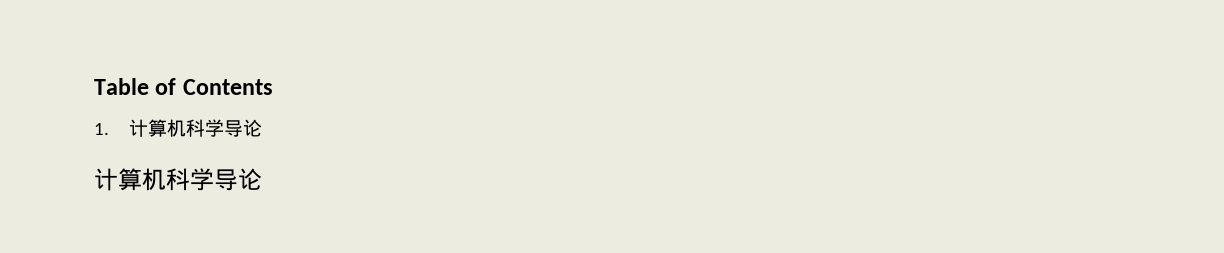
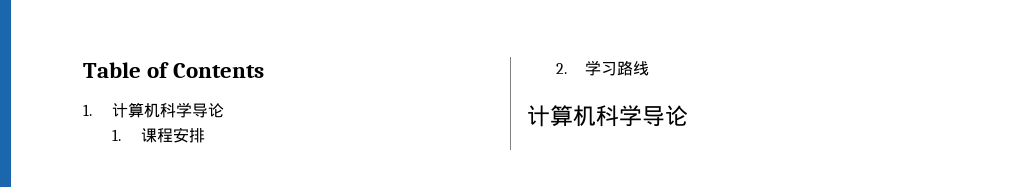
+ 1.课程安排
+ 2.学习路线

